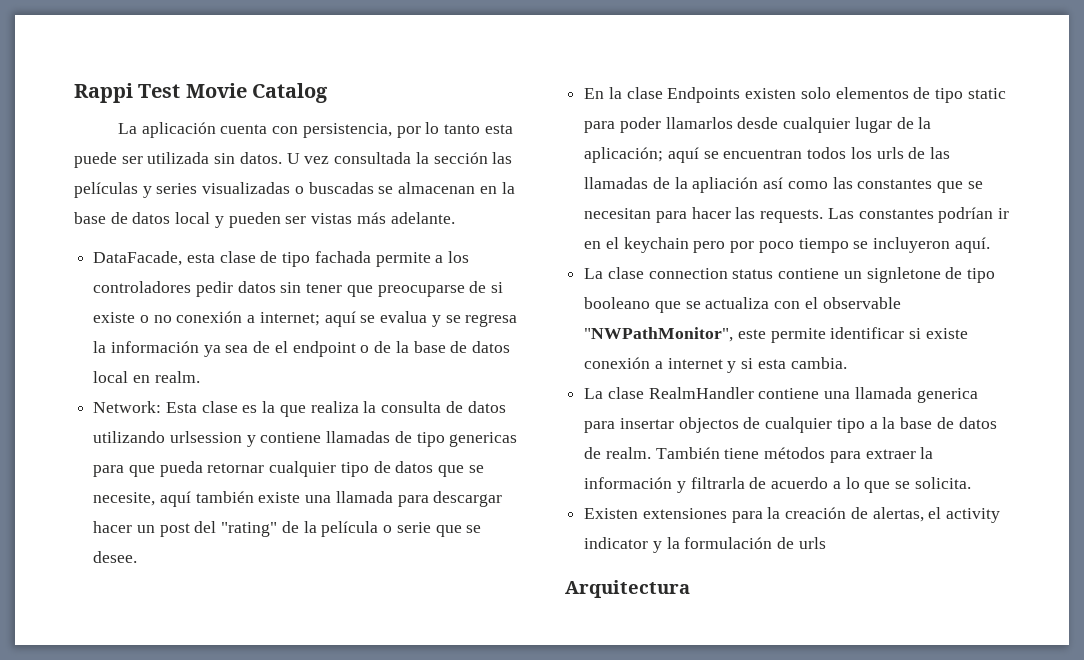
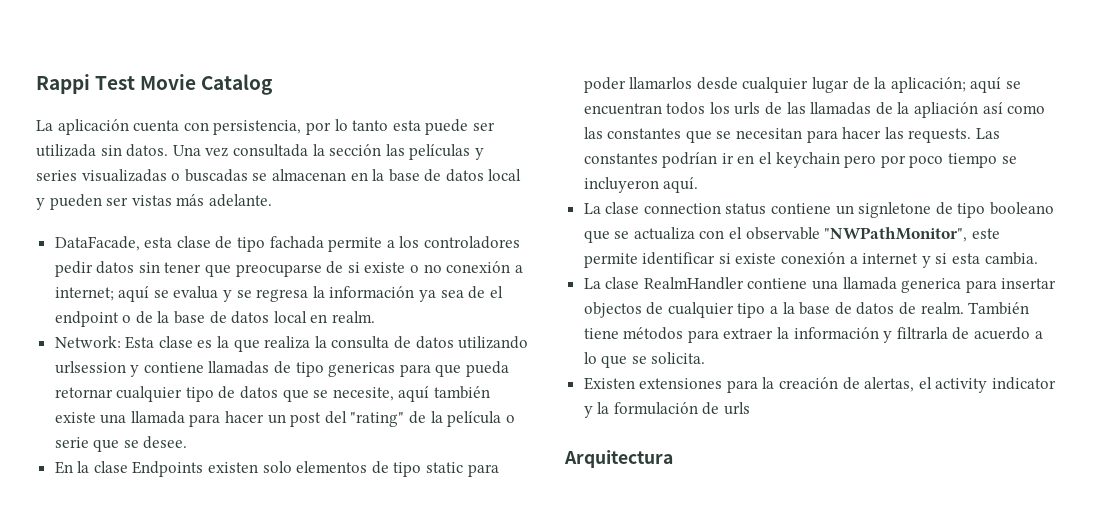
- U vez consultada la sección las películas y series visualizadas o buscadas se almacenan en la base de datos local y pueden ser vistas más adelante.
+ Una vez consultada la sección las películas y series visualizadas o buscadas se almacenan en la base de datos local y pueden ser vistas más adelante.
- Network: Esta clase es la que realiza la consulta de datos utilizando urlsession y contiene llamadas de tipo genericas para que pueda retornar cualquier tipo de datos que se necesite, aquí también existe una llamada para descargar hacer un post del "rating" de la película o serie que se desee.
+ Network: Esta clase es la que realiza la consulta de datos utilizando urlsession y contiene llamadas de tipo genericas para que pueda retornar cualquier tipo de datos que se necesite, aquí también existe una llamada para hacer un post del "rating" de la película o serie que se desee.

